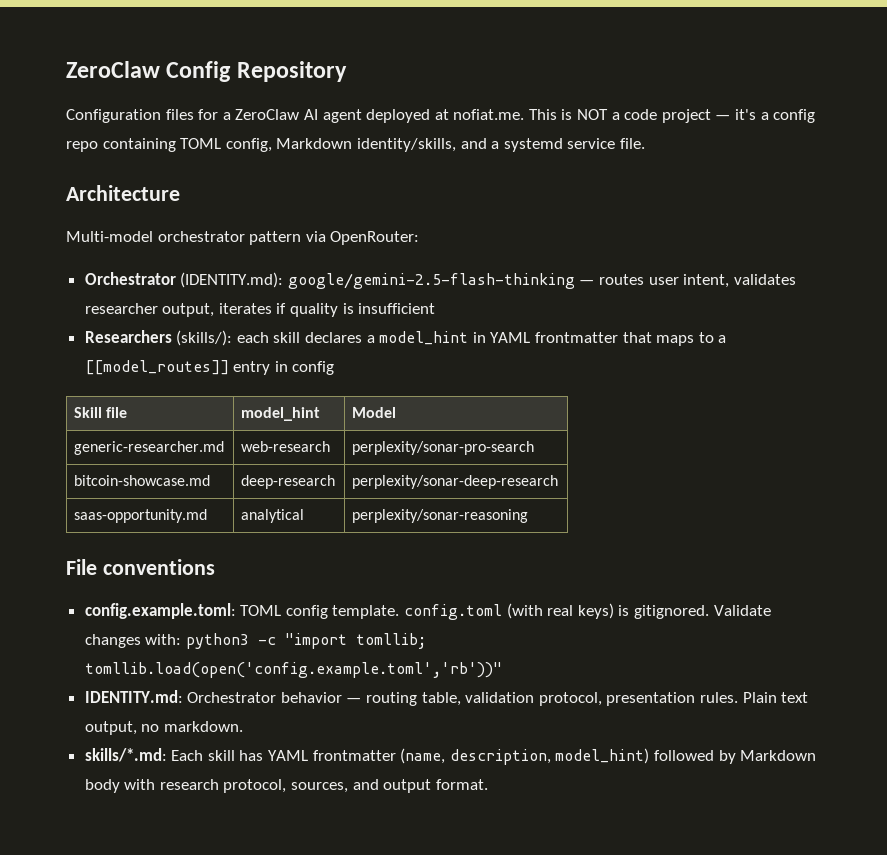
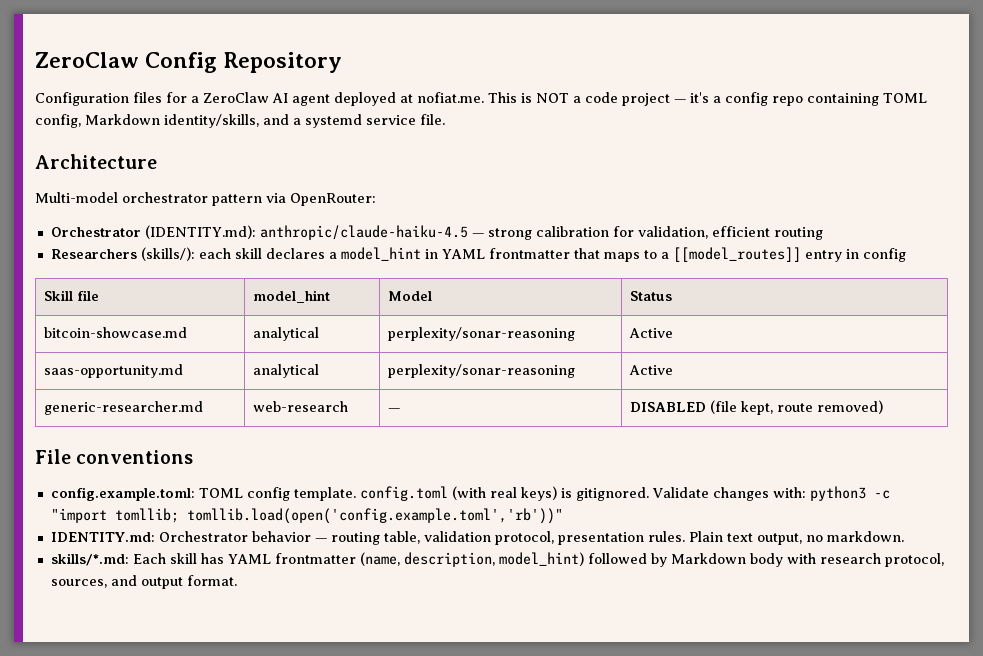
- Orchestrator (IDENTITY.md): google/gemini-2.5-flash-thinking — routes user intent, validates researcher output, iterates if quality is insufficient
+ Orchestrator (IDENTITY.md): anthropic/claude-haiku-4.5 — strong calibration for validation, efficient routing
- Skill file | model_hint | Model
- generic-researcher.md | web-research | perplexity/sonar-pro-search
- bitcoin-showcase.md | deep-research | perplexity/sonar-deep-research
- saas-opportunity.md | analytical | perplexity/sonar-reasoning
+ Skill file | model_hint | Model | Status
+ bitcoin-showcase.md | analytical | perplexity/sonar-reasoning | Active
+ saas-opportunity.md | analytical | perplexity/sonar-reasoning | Active
+ generic-researcher.md | web-research | — | DISABLED (file kept, route removed)

